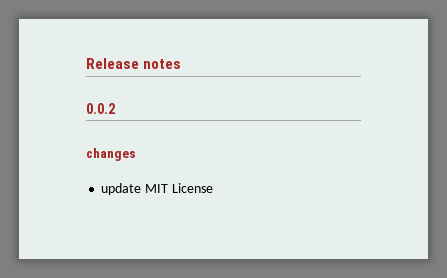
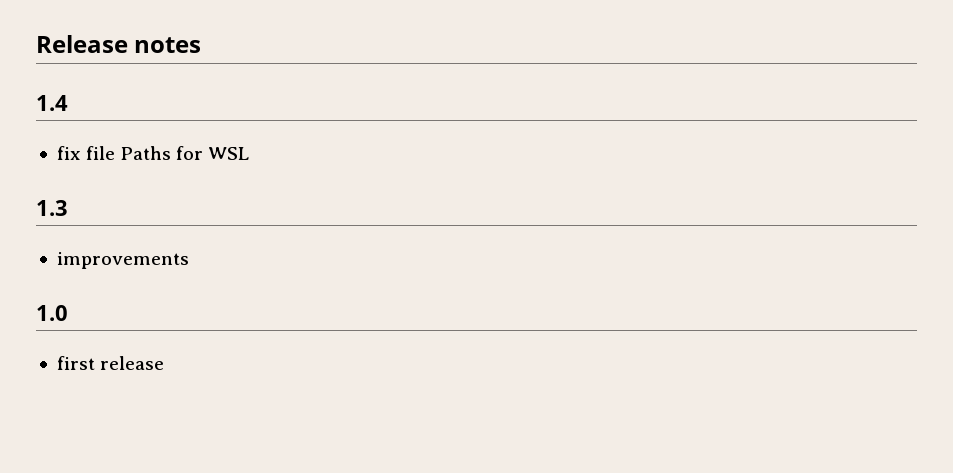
- 0.0.2
- changes
- update MIT License
+ 1.4
+ fix file Paths for WSL
+ 1.3
+ improvements
+ 1.0
+ first release

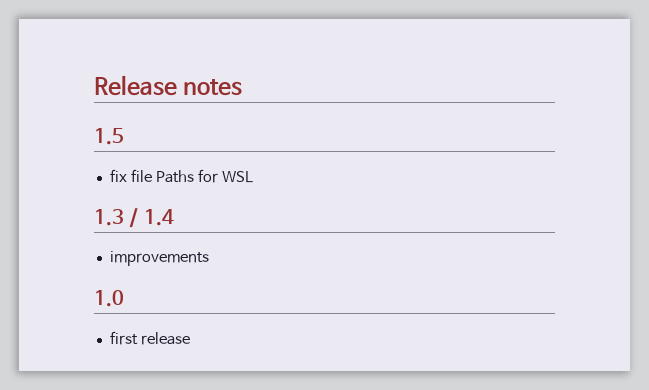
- 1.4
+ 1.5
- 1.3
+ 1.3 / 1.4

